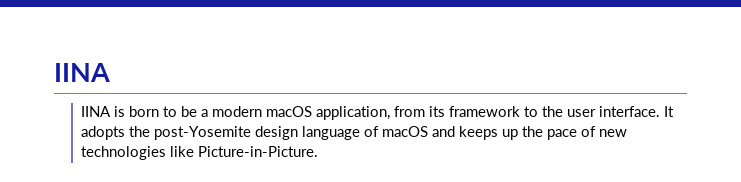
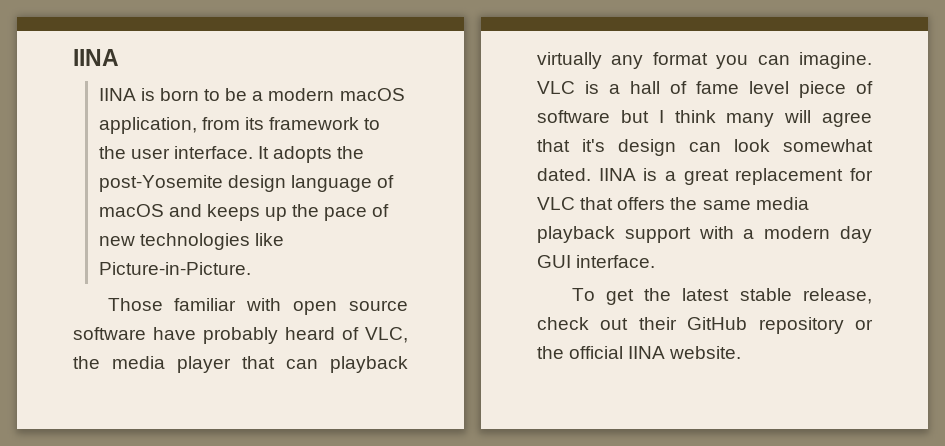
+ Those familiar with open source software have probably heard of VLC, the media player that can playback virtually any format you can imagine. VLC is a hall of fame level piece of software but I think many will agree that it's design can look somewhat dated. IINA is a great replacement for VLC that offers the same media playback support with a modern day GUI interface.
+ To get the latest stable release, check out their GitHub repository or the official IINA website.

